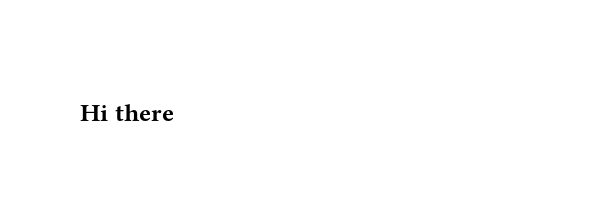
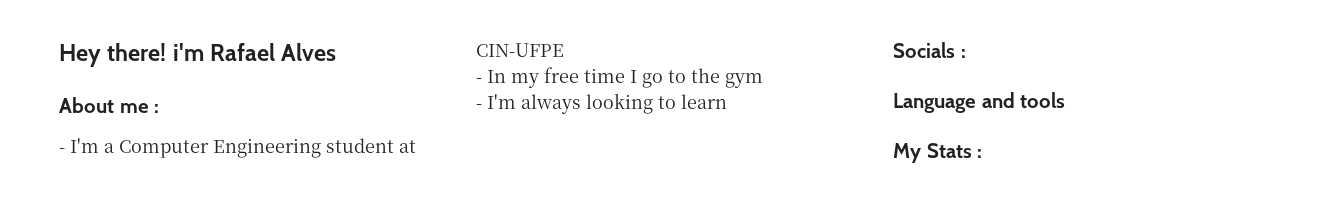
- Hi there
+ Hey there! i'm Rafael Alves
+ About me :
+ - I'm a Computer Engineering student at CIN-UFPE
+ - In my free time I go to the gym
+ - I'm always looking to learn
+ Socials :
+ Language and tools
+ My Stats :

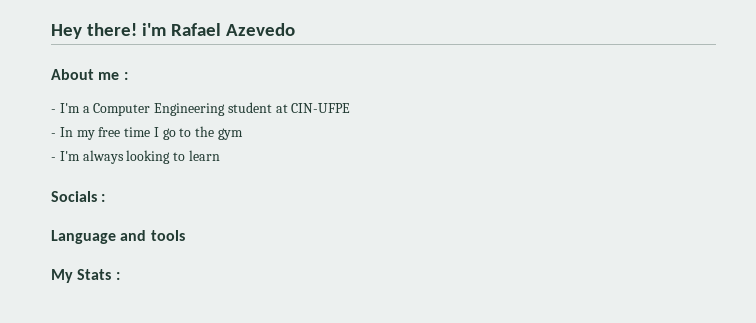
- Hey there! i'm Rafael Alves
+ Hey there! i'm Rafael Azevedo

